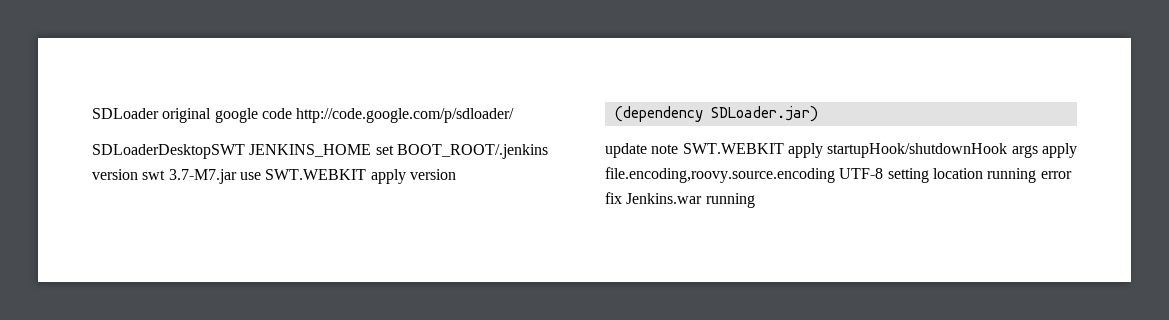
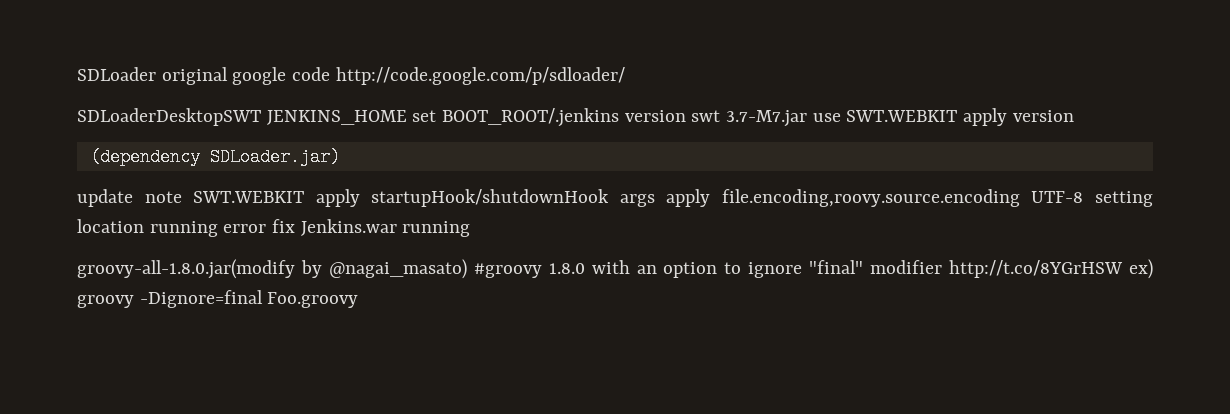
+ groovy-all-1.8.0.jar(modify by @nagai_masato) #groovy 1.8.0 with an option to ignore "final" modifier http://t.co/8YGrHSW ex) groovy -Dignore=final Foo.groovy

